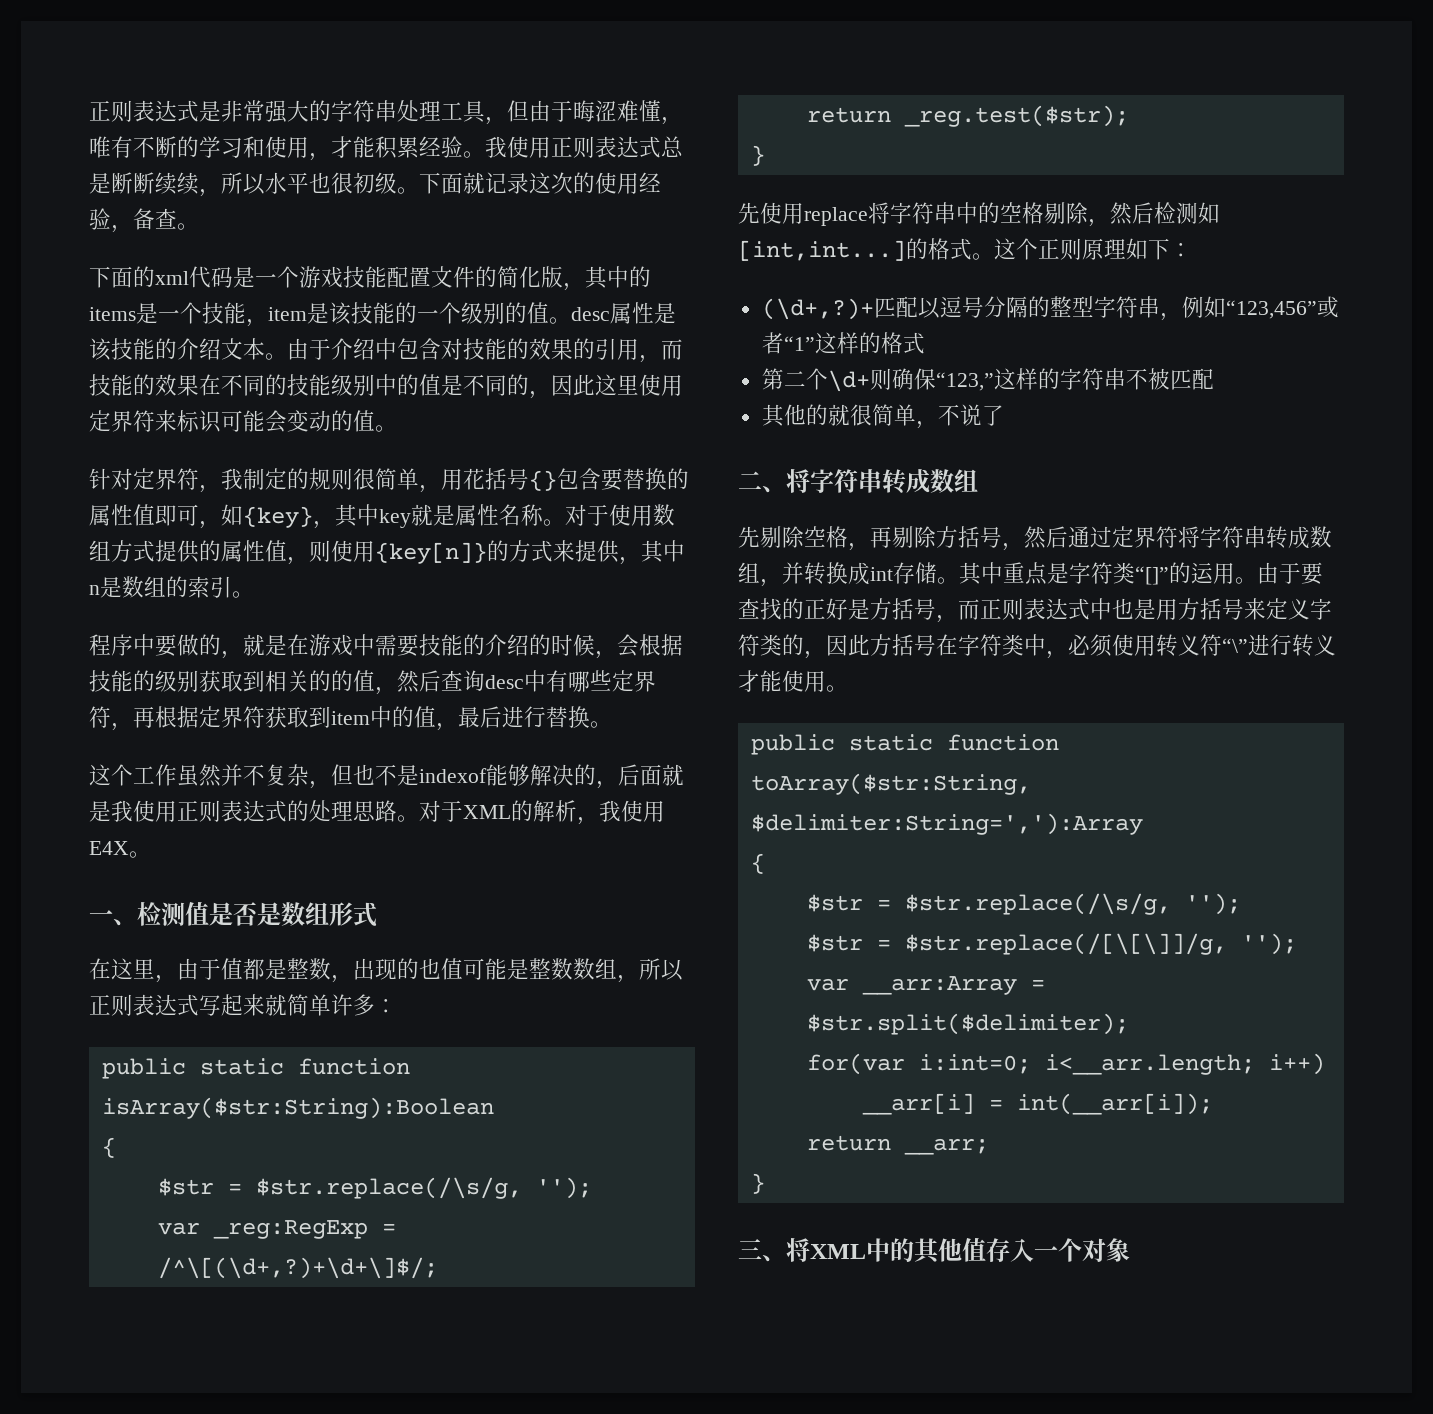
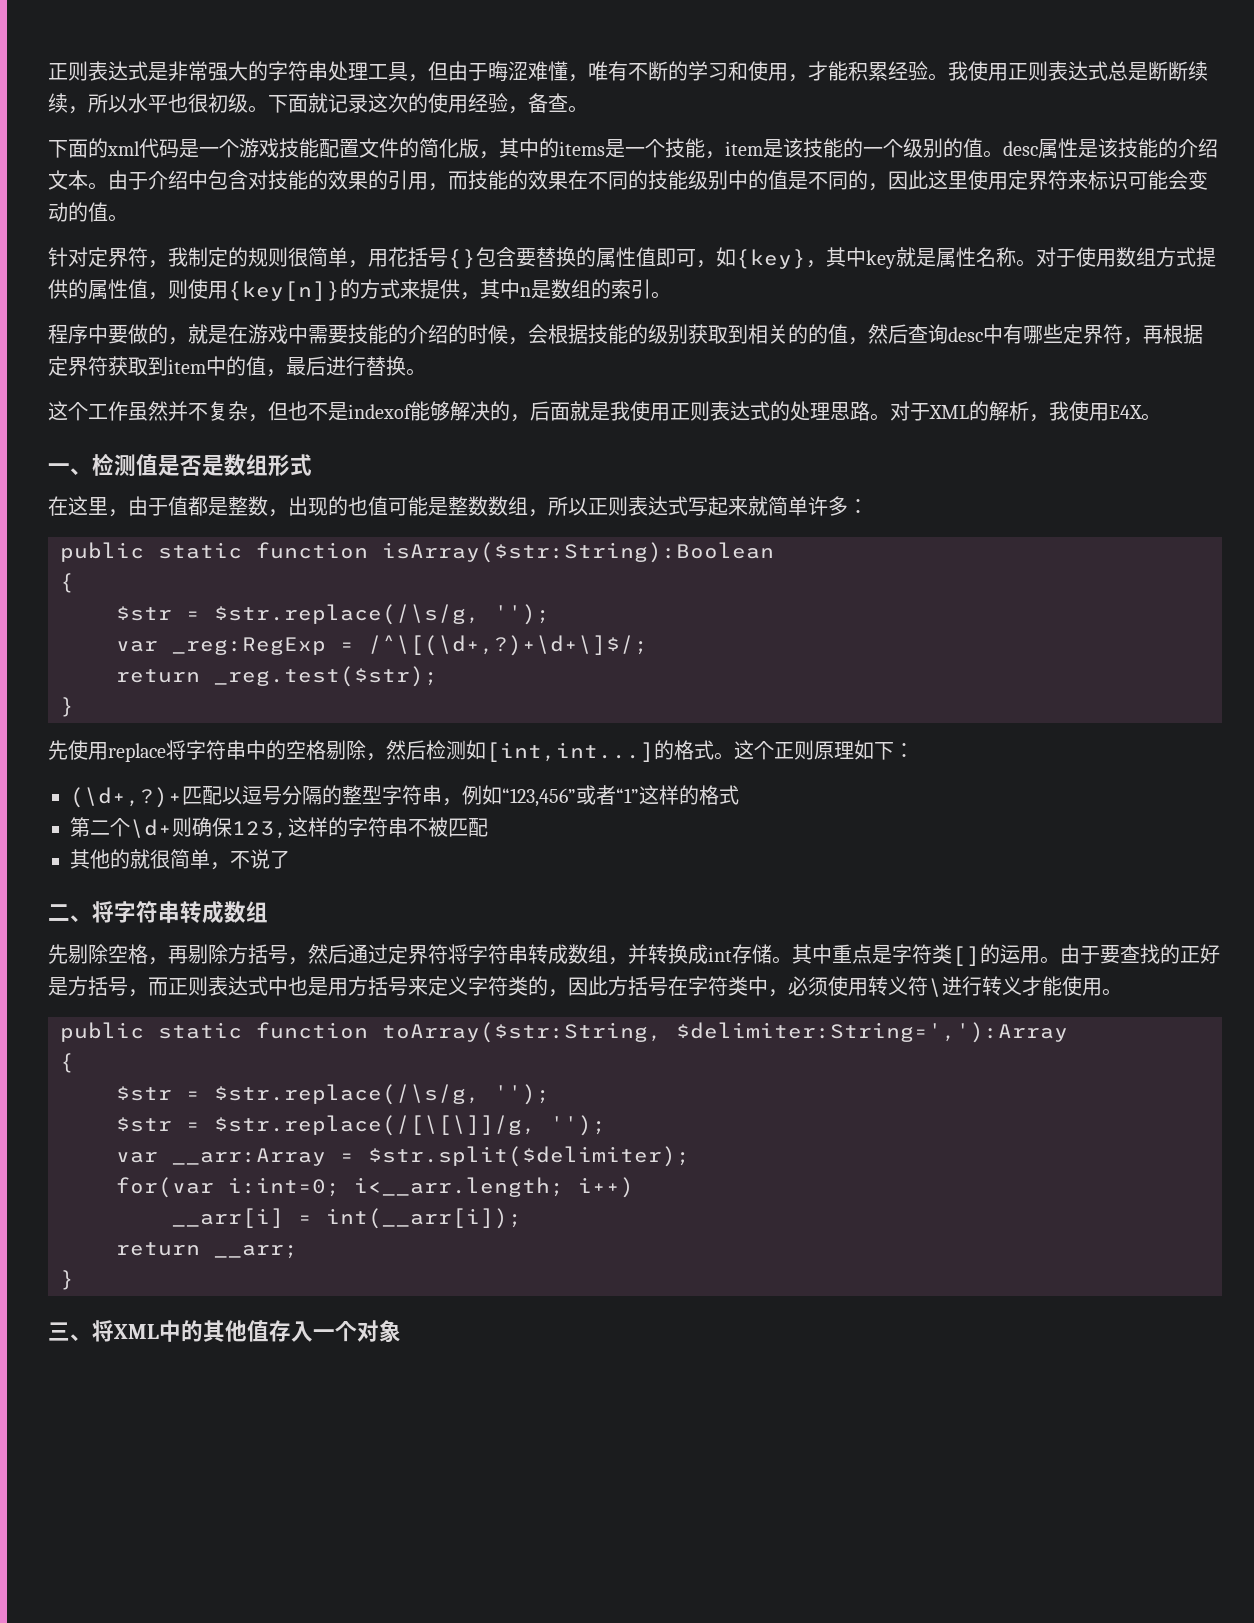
- 第二个\d+则确保“123,”这样的字符串不被匹配
+ 第二个\d+则确保123,这样的字符串不被匹配
- 其中重点是字符类“[]”的运用。
+ 其中重点是字符类[]的运用。
- 由于要查找的正好是方括号，而正则表达式中也是用方括号来定义字符类的，因此方括号在字符类中，必须使用转义符“\”进行转义才能使用。
+ 由于要查找的正好是方括号，而正则表达式中也是用方括号来定义字符类的，因此方括号在字符类中，必须使用转义符\进行转义才能使用。

